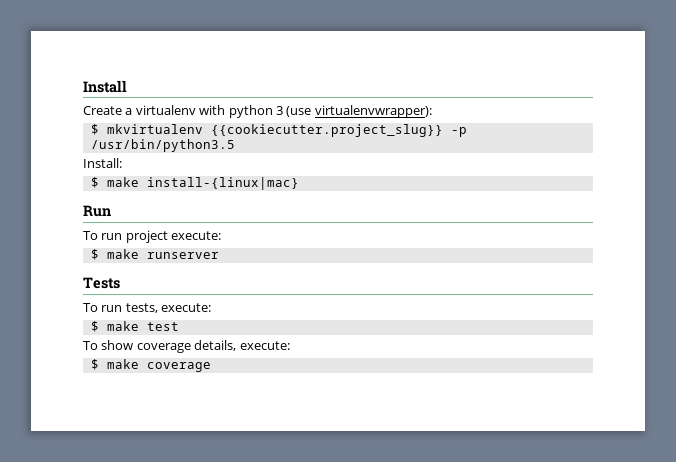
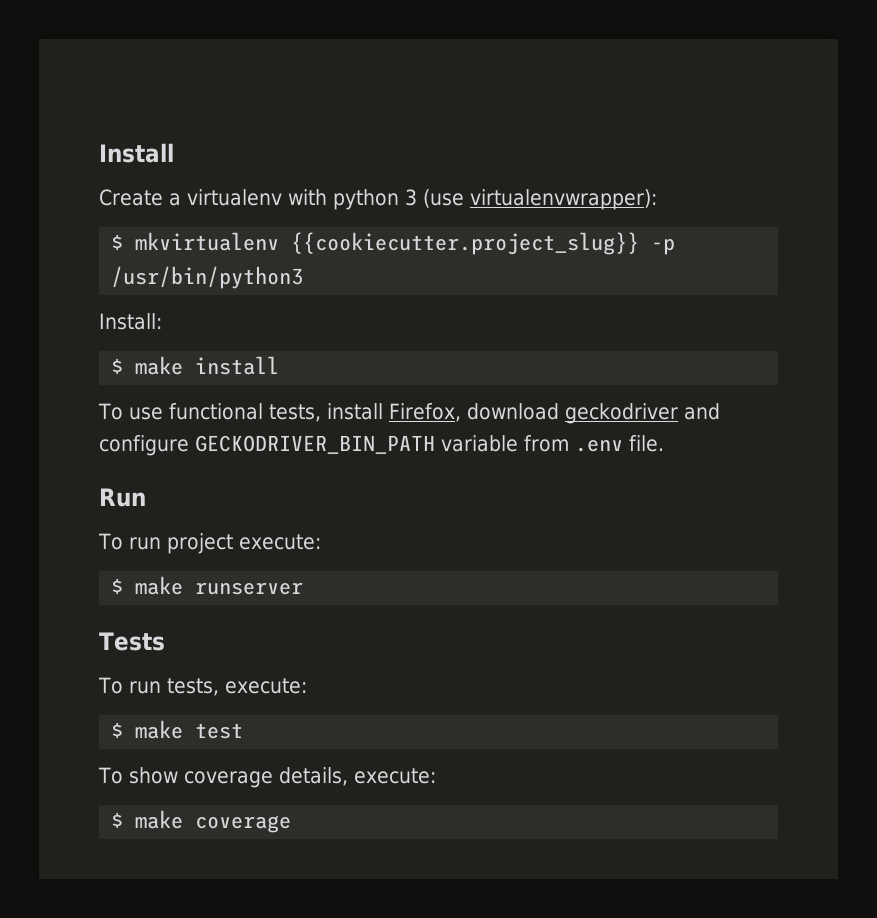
- $ mkvirtualenv {{cookiecutter.project_slug}} -p /usr/bin/python3.5
+ $ mkvirtualenv {{cookiecutter.project_slug}} -p /usr/bin/python3
- $ make install-{linux|mac}
+ $ make install
+ To use functional tests, install Firefox, download geckodriver and configure GECKODRIVER_BIN_PATH variable from .env file.

